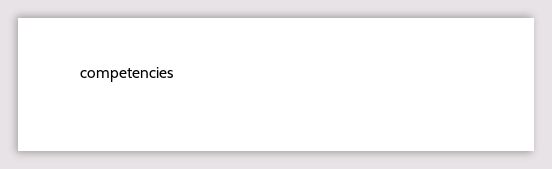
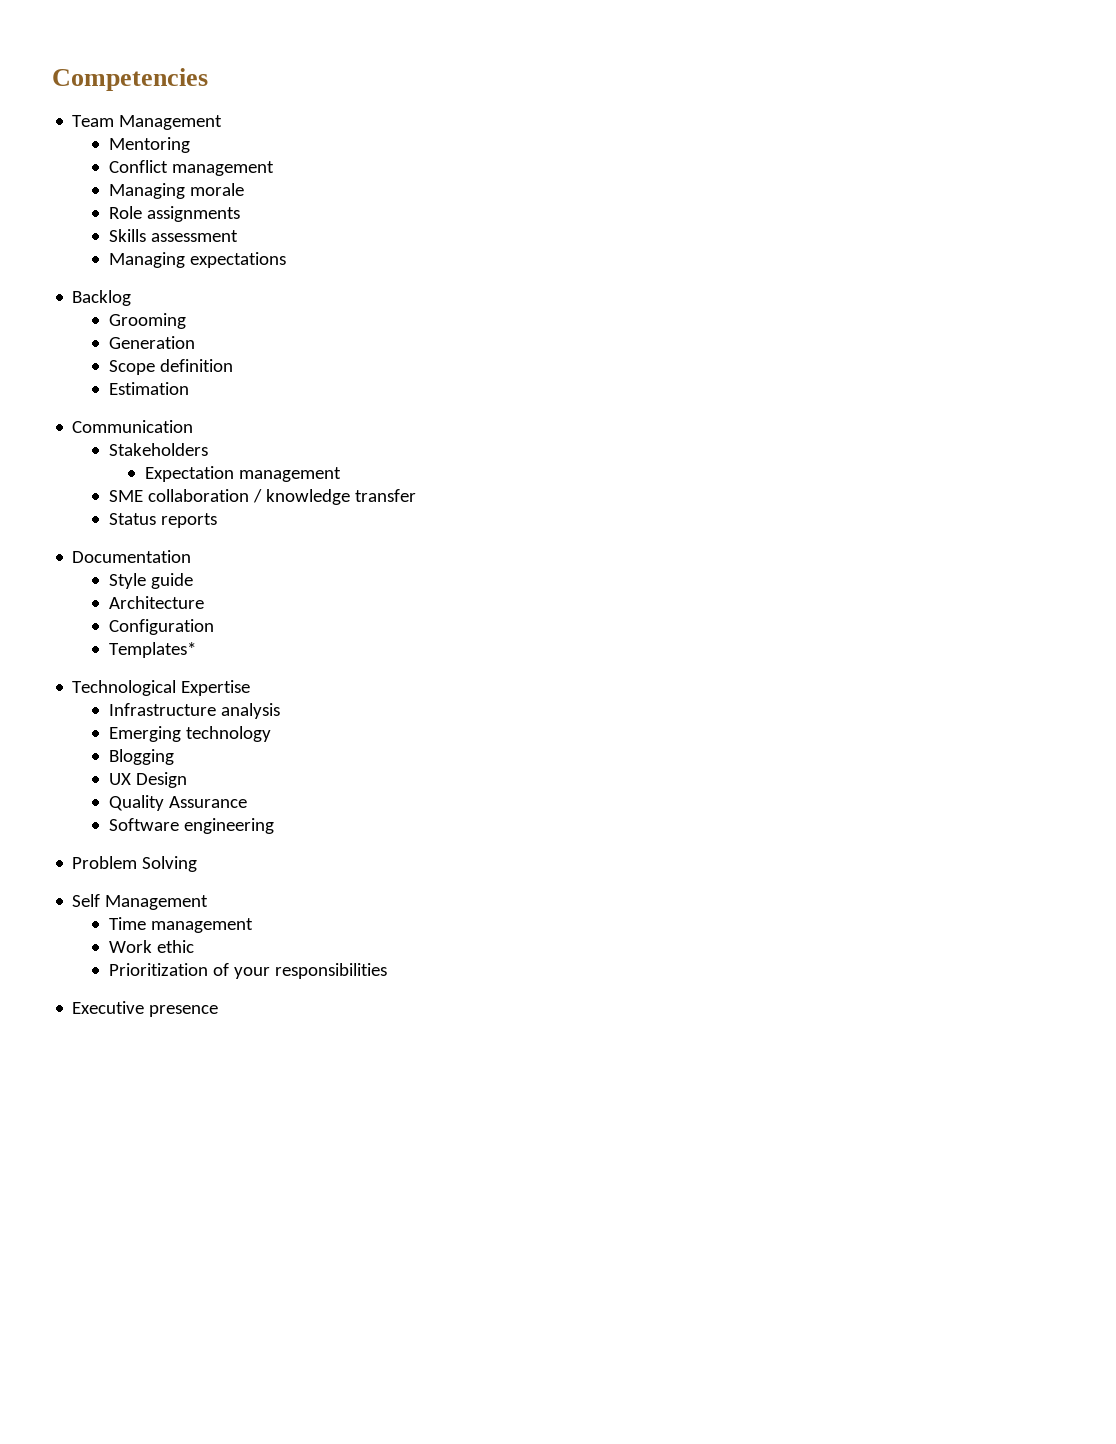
- competencies
+ Competencies
+ Team Management
+ Mentoring
+ Conflict management
+ Managing morale
+ Role assignments
+ Skills assessment
+ Managing expectations
+ Backlog
+ Grooming
+ Generation
+ Scope definition
+ Estimation
+ Communication
+ Stakeholders
+ Expectation management
+ SME collaboration / knowledge transfer
+ Status reports
+ Documentation
+ Style guide
+ Architecture
+ Configuration
+ Templates*
+ Technological Expertise
+ Infrastructure analysis
+ Emerging technology
+ Blogging
+ UX Design
+ Quality Assurance
+ Software engineering
+ Problem Solving
+ Self Management
+ Time management
+ Work ethic
+ Prioritization of your responsibilities
+ Executive presence

